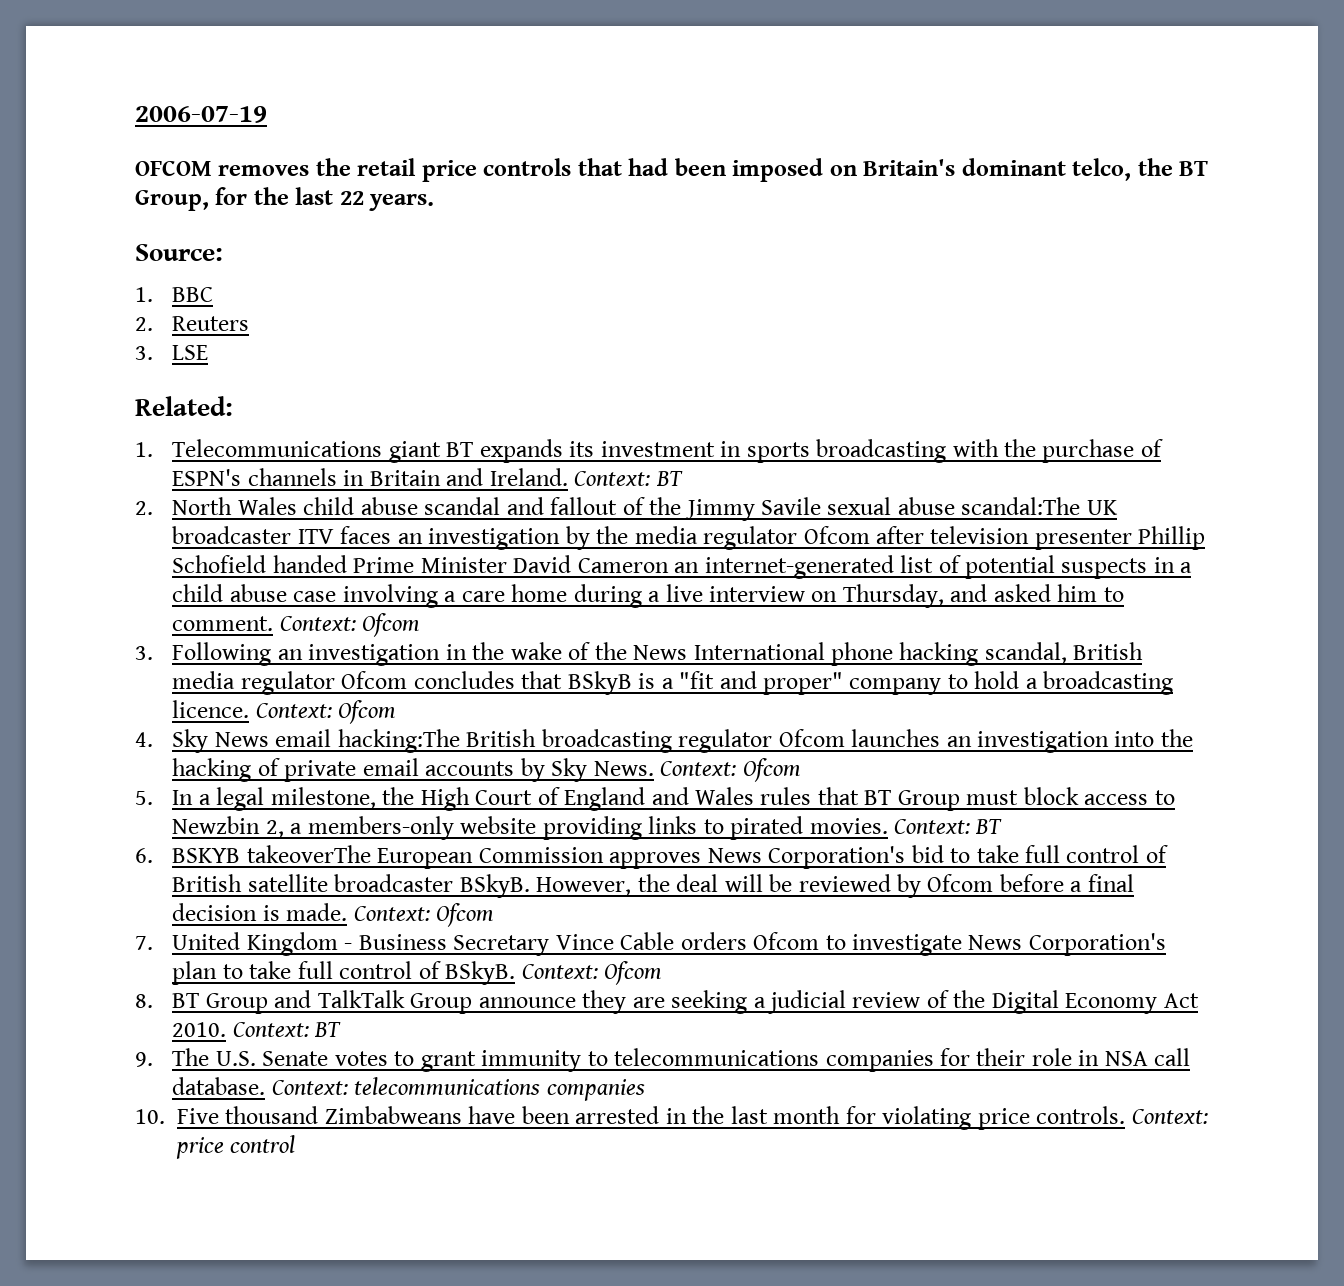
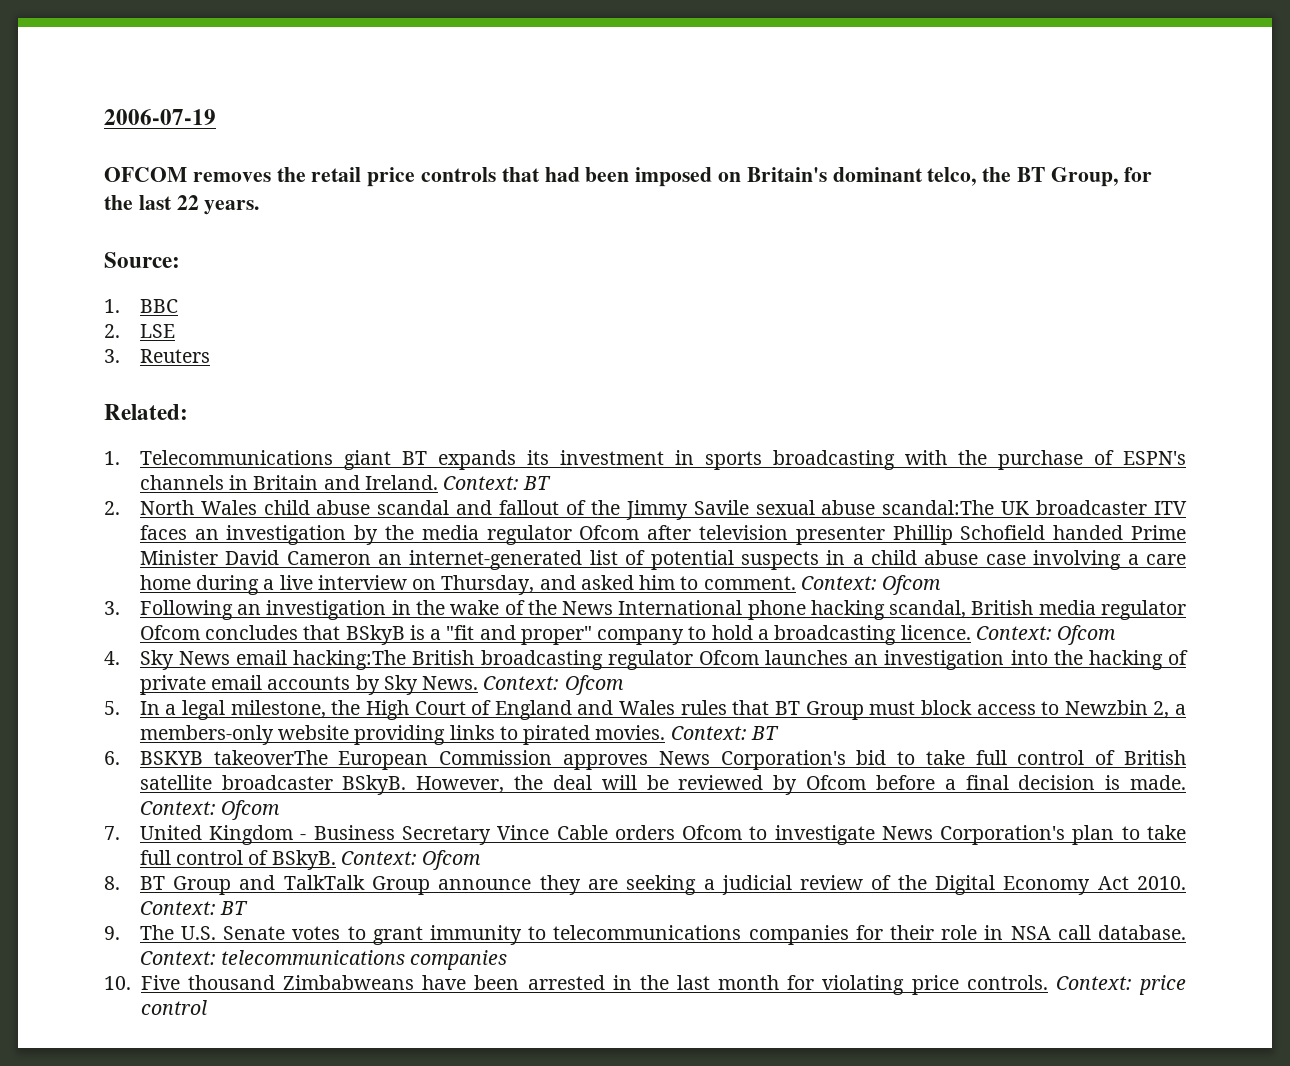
- 2. Reuters
- 3. LSE
+ 2. LSE
+ 3. Reuters

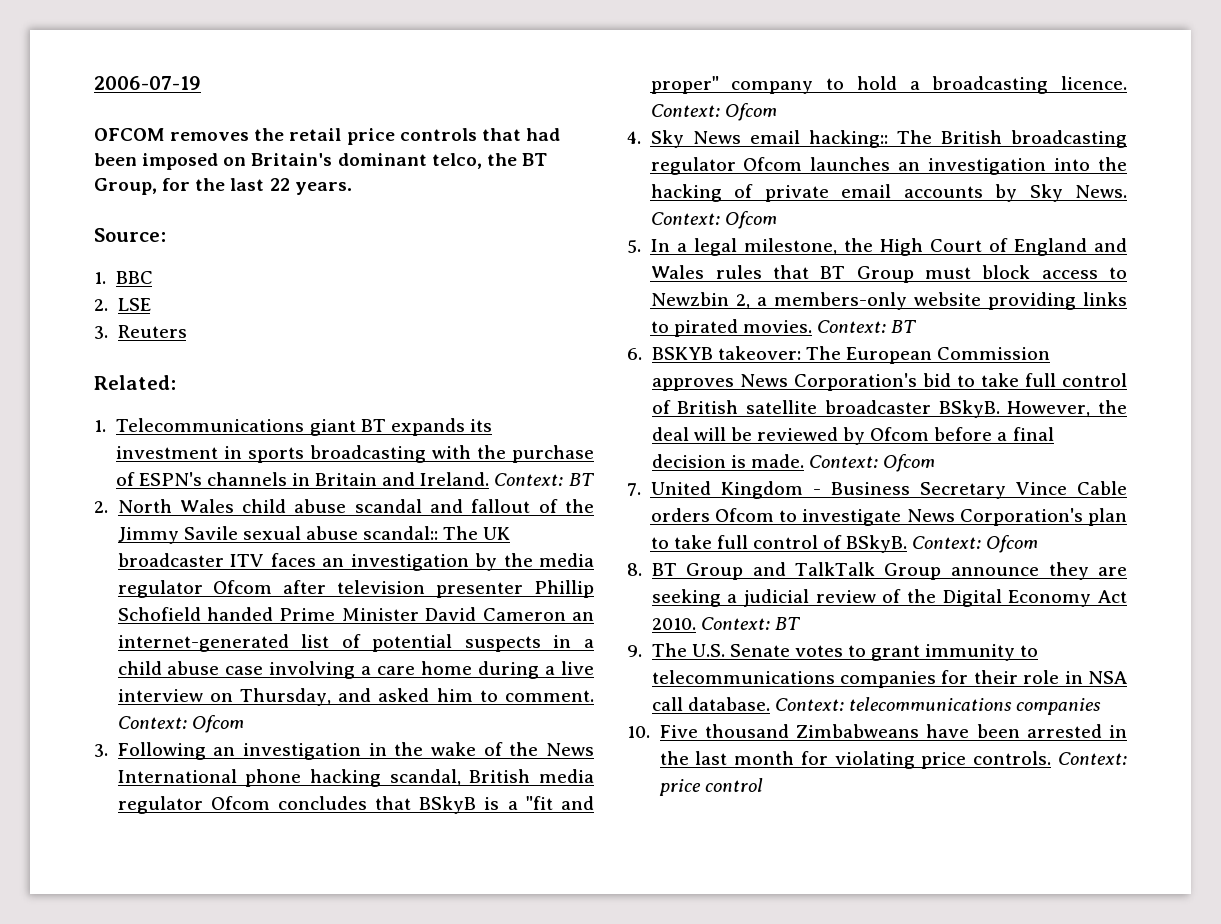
- 2. North Wales child abuse scandal and fallout of the Jimmy Savile sexual abuse scandal:The UK broadcaster ITV faces an investigation by the media regulator Ofcom after television presenter Phillip Schofield handed Prime Minister David Cameron an internet-generated list of potential suspects in a child abuse case involving a care home during a live interview on Thursday, and asked him to comment.
+ 2. North Wales child abuse scandal and fallout of the Jimmy Savile sexual abuse scandal:: The UK broadcaster ITV faces an investigation by the media regulator Ofcom after television presenter Phillip Schofield handed Prime Minister David Cameron an internet-generated list of potential suspects in a child abuse case involving a care home during a live interview on Thursday, and asked him to comment.
- 4. Sky News email hacking:The British broadcasting regulator Ofcom launches an investigation into the hacking of private email accounts by Sky News.
+ 4. Sky News email hacking:: The British broadcasting regulator Ofcom launches an investigation into the hacking of private email accounts by Sky News.
- 6. BSKYB takeoverThe European Commission approves News Corporation's bid to take full control of British satellite broadcaster BSkyB.
+ 6. BSKYB takeover: The European Commission approves News Corporation's bid to take full control of British satellite broadcaster BSkyB.

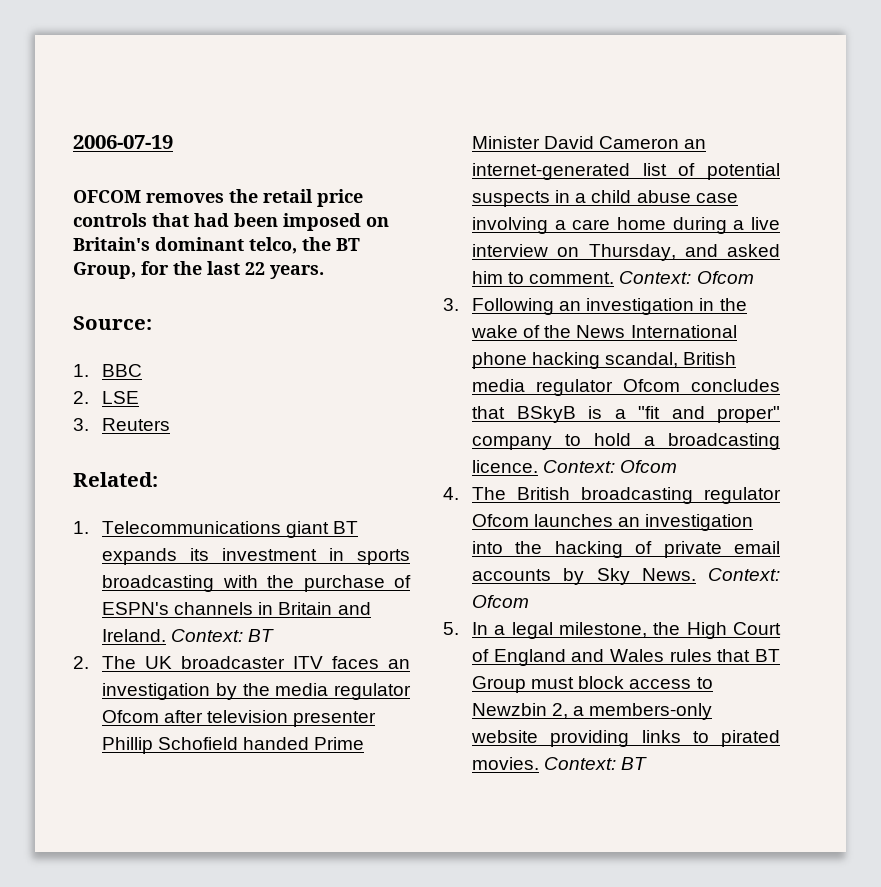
- 2. North Wales child abuse scandal and fallout of the Jimmy Savile sexual abuse scandal:: The UK broadcaster ITV faces an investigation by the media regulator Ofcom after television presenter Phillip Schofield handed Prime Minister David Cameron an internet-generated list of potential suspects in a child abuse case involving a care home during a live interview on Thursday, and asked him to comment.
+ 2. The UK broadcaster ITV faces an investigation by the media regulator Ofcom after television presenter Phillip Schofield handed Prime Minister David Cameron an internet-generated list of potential suspects in a child abuse case involving a care home during a live interview on Thursday, and asked him to comment.
- 4. Sky News email hacking:: The British broadcasting regulator Ofcom launches an investigation into the hacking of private email accounts by Sky News.
+ 4. The British broadcasting regulator Ofcom launches an investigation into the hacking of private email accounts by Sky News.
- 6. BSKYB takeover: The European Commission approves News Corporation's bid to take full control of British satellite broadcaster BSkyB. However, the deal will be reviewed by Ofcom before a final decision is made. Context: Ofcom
- 7. United Kingdom - Business Secretary Vince Cable orders Ofcom to investigate News Corporation's plan to take full control of BSkyB. Context: Ofcom
- 8. BT Group and TalkTalk Group announce they are seeking a judicial review of the Digital Economy Act 2010. Context: BT
- 9. The U.S. Senate votes to grant immunity to telecommunications companies for their role in NSA call database. Context: telecommunications companies
- 10. Five thousand Zimbabweans have been arrested in the last month for violating price controls. Context: price control

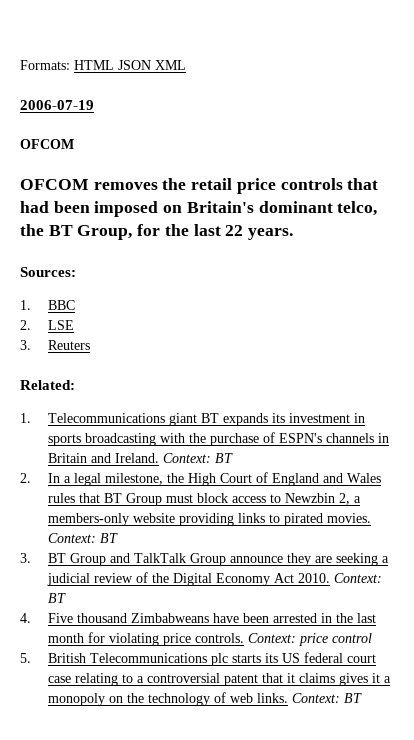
+ Formats: HTML JSON XML
  2006-07-19
+ OFCOM
- Source:
+ Sources:
- 2. The UK broadcaster ITV faces an investigation by the media regulator Ofcom after television presenter Phillip Schofield handed Prime Minister David Cameron an internet-generated list of potential suspects in a child abuse case involving a care home during a live interview on Thursday, and asked him to comment. Context: Ofcom
- 3. Following an investigation in the wake of the News International phone hacking scandal, British media regulator Ofcom concludes that BSkyB is a "fit and proper" company to hold a broadcasting licence. Context: Ofcom
- 4. The British broadcasting regulator Ofcom launches an investigation into the hacking of private email accounts by Sky News. Context: Ofcom
- 5. In a legal milestone, the High Court of England and Wales rules that BT Group must block access to Newzbin 2, a members-only website providing links to pirated movies.
+ 2. In a legal milestone, the High Court of England and Wales rules that BT Group must block access to Newzbin 2, a members-only website providing links to pirated movies.
+ 3. BT Group and TalkTalk Group announce they are seeking a judicial review of the Digital Economy Act 2010. Context: BT
+ 4. Five thousand Zimbabweans have been arrested in the last month for violating price controls. Context: price control
+ 5. British Telecommunications plc starts its US federal court case relating to a controversial patent that it claims gives it a monopoly on the technology of web links. Context: BT

